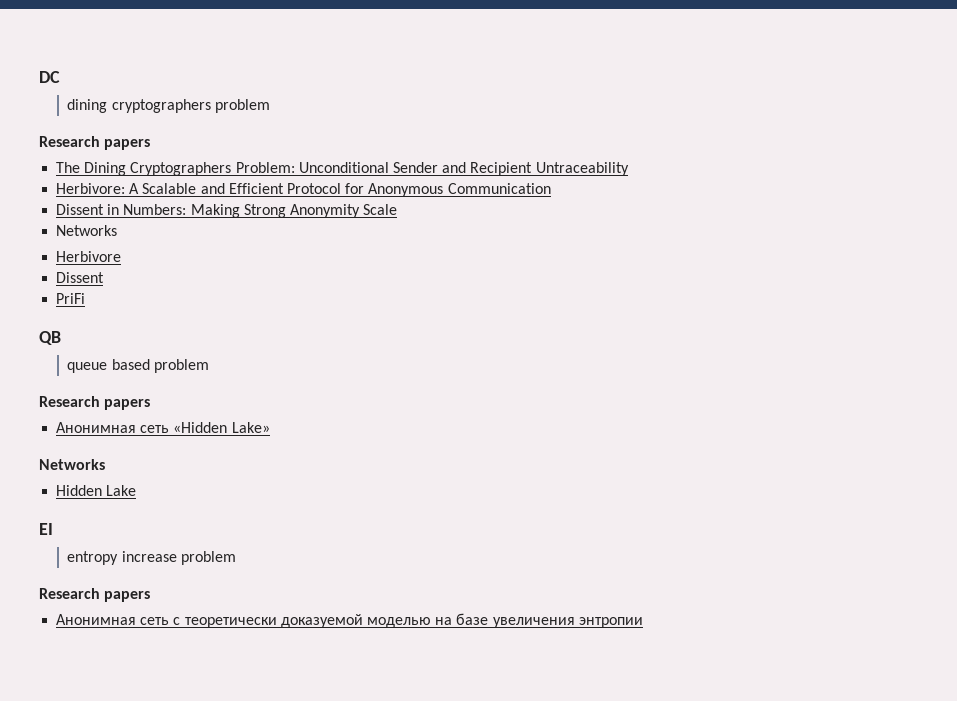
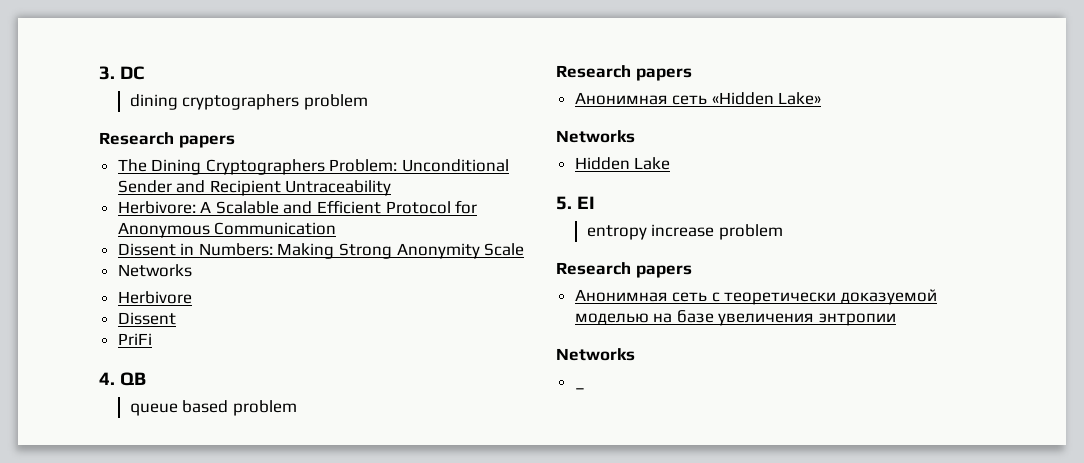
- DC
+ 3. DC
- QB
+ 4. QB
- EI
+ 5. EI
  Анонимная сеть с теоретически доказуемой моделью на базе увеличения энтропии
+ Networks
+ _

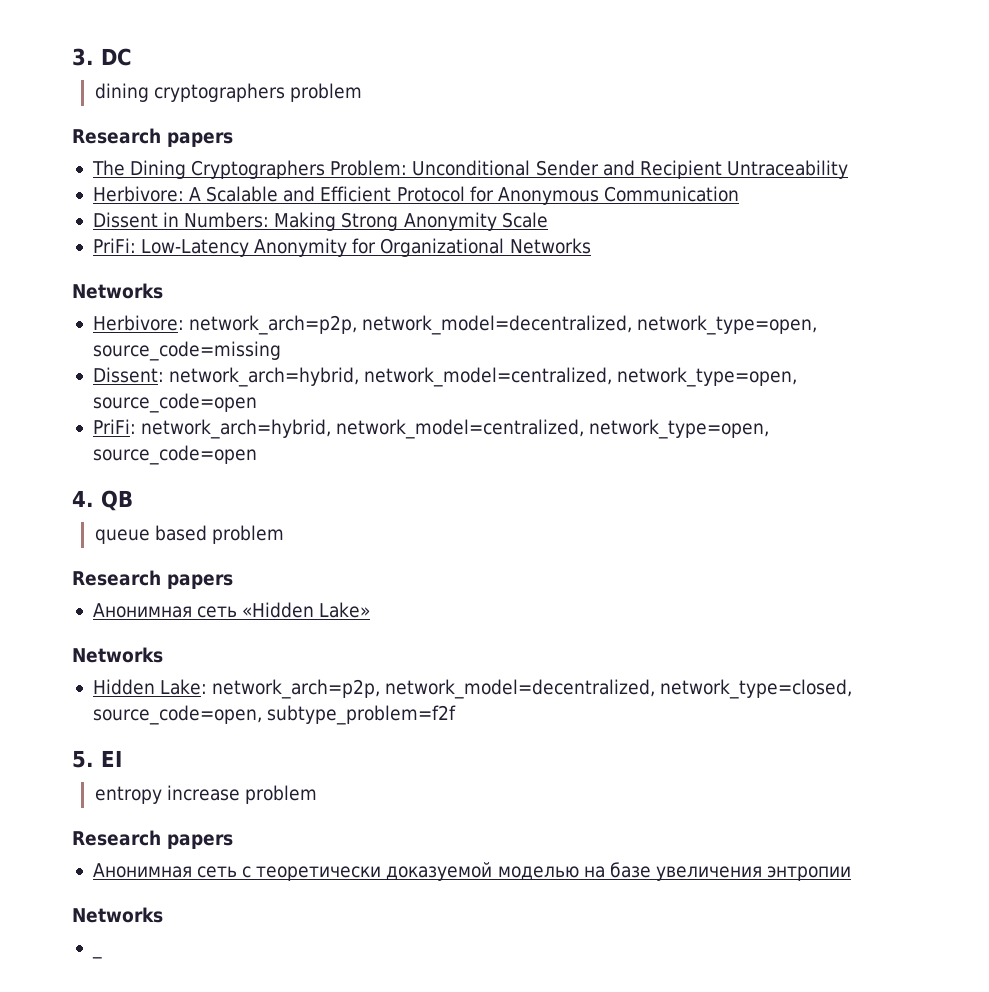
  Dissent in Numbers: Making Strong Anonymity Scale
+ PriFi: Low-Latency Anonymity for Organizational Networks
  Networks
- Herbivore
- Dissent
- PriFi
+ Herbivore: network_arch=p2p, network_model=decentralized, network_type=open, source_code=missing
+ Dissent: network_arch=hybrid, network_model=centralized, network_type=open, source_code=open
+ PriFi: network_arch=hybrid, network_model=centralized, network_type=open, source_code=open
- Hidden Lake
+ Hidden Lake: network_arch=p2p, network_model=decentralized, network_type=closed, source_code=open, subtype_problem=f2f

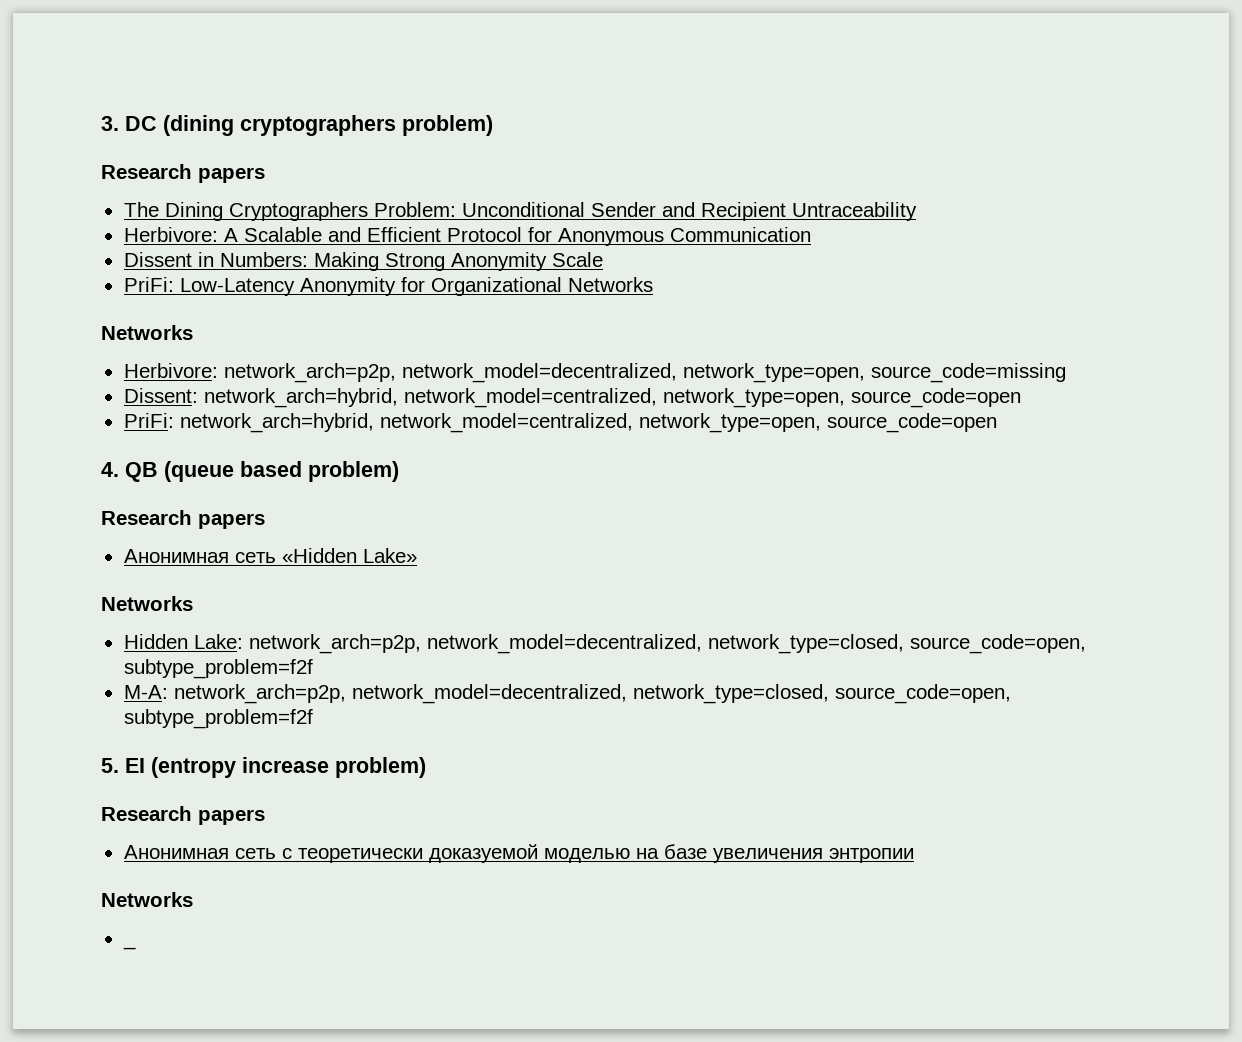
- 3. DC
- dining cryptographers problem
+ 3. DC (dining cryptographers problem)
- 4. QB
- queue based problem
+ 4. QB (queue based problem)
+ M-A: network_arch=p2p, network_model=decentralized, network_type=closed, source_code=open, subtype_problem=f2f
- 5. EI
- entropy increase problem
+ 5. EI (entropy increase problem)

